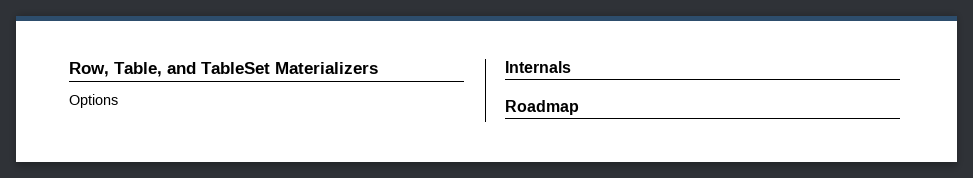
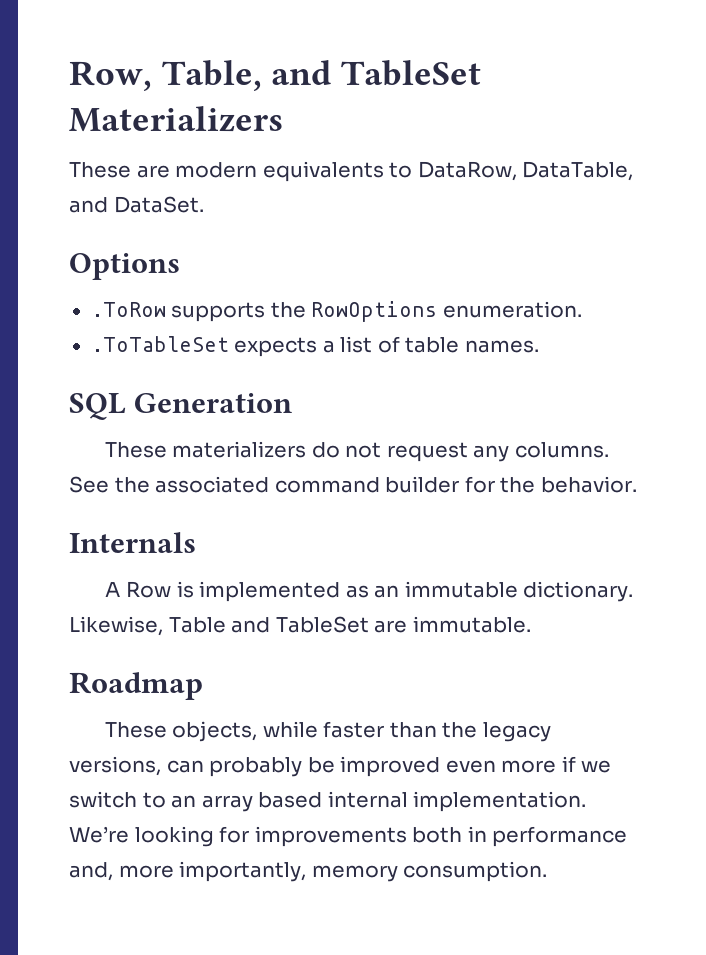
+ These are modern equivalents to DataRow, DataTable, and DataSet.
  Options
+ .ToRow supports the RowOptions enumeration.
+ .ToTableSet expects a list of table names.
+ SQL Generation
+ These materializers do not request any columns. See the associated command builder for the behavior.
  Internals
+ A Row is implemented as an immutable dictionary. Likewise, Table and TableSet are immutable.
  Roadmap
+ These objects, while faster than the legacy versions, can probably be improved even more if we switch to an array based internal implementation. We’re looking for improvements both in performance and, more importantly, memory consumption.

